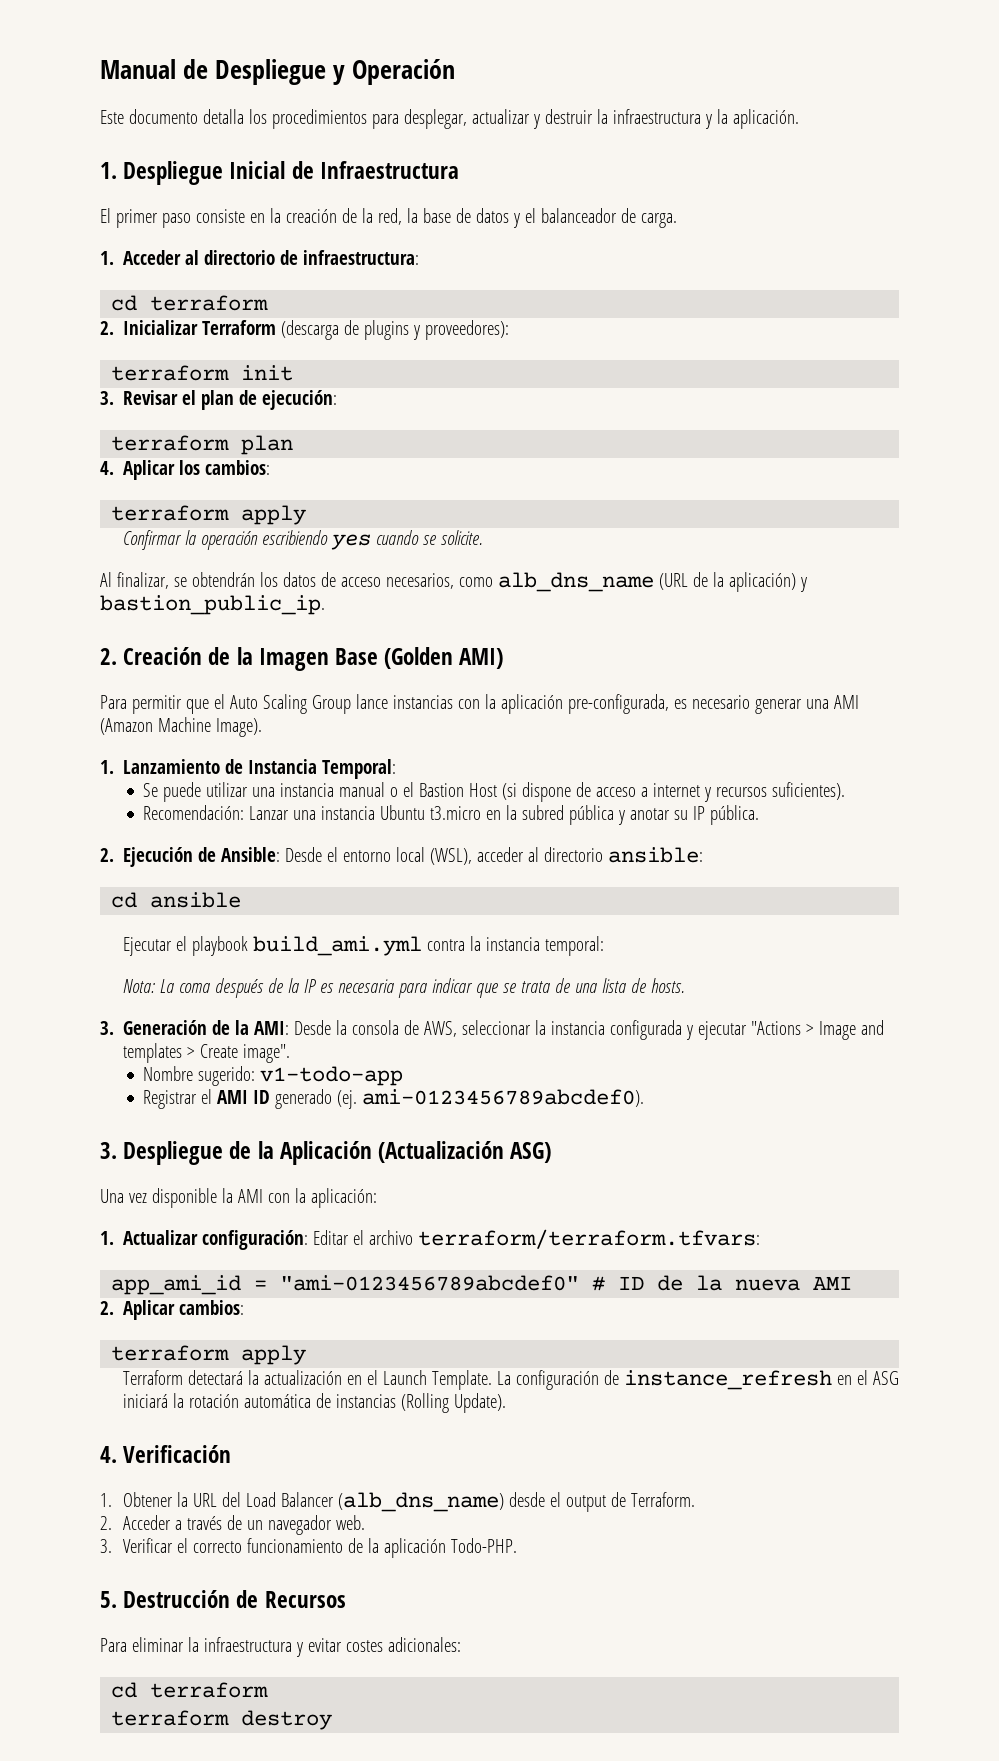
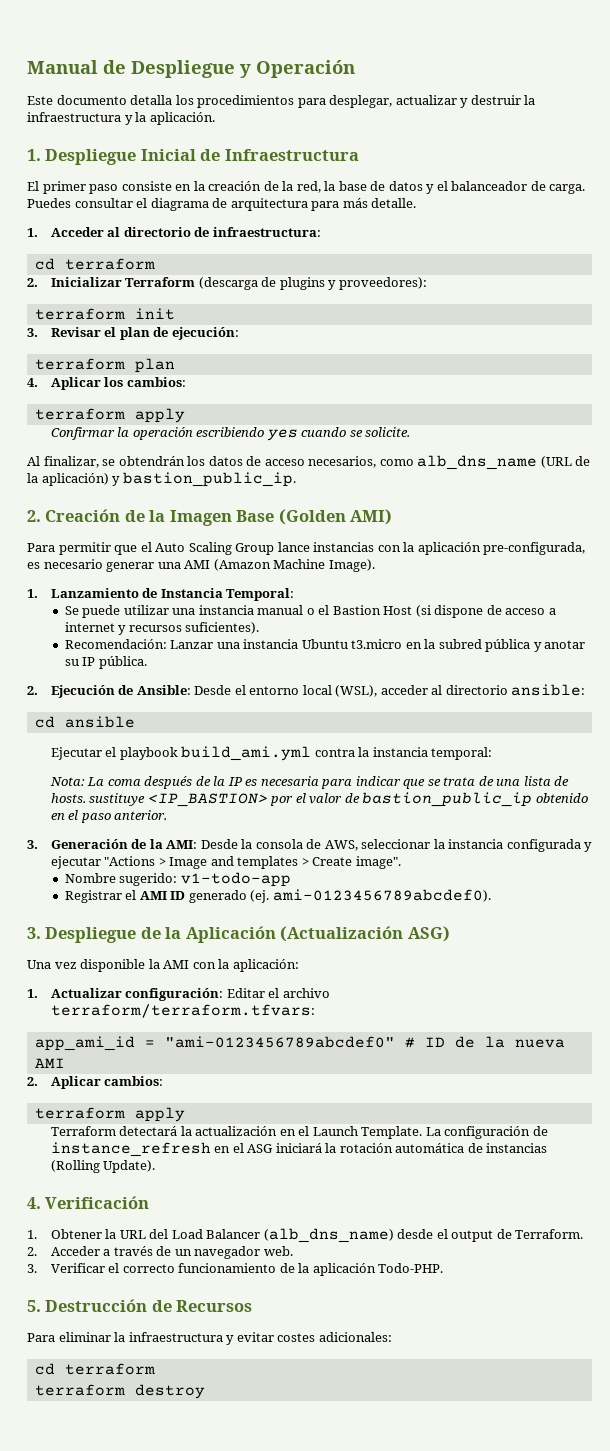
+ Puedes consultar el diagrama de arquitectura para más detalle.
- Nota: La coma después de la IP es necesaria para indicar que se trata de una lista de hosts.
+ Nota: La coma después de la IP es necesaria para indicar que se trata de una lista de hosts. sustituye <IP_BASTION> por el valor de bastion_public_ip obtenido en el paso anterior.

